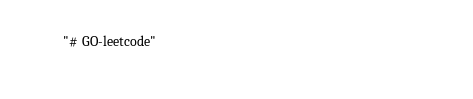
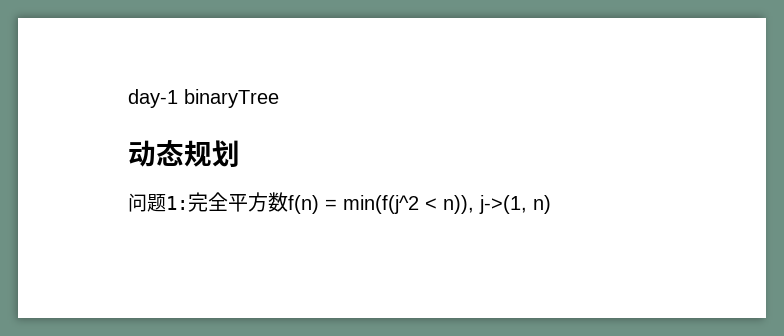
- "# GO-leetcode"
+ day-1 binaryTree
+ 动态规划
+ 问题1:完全平方数f(n) = min(f(j^2 < n)), j->(1, n)

